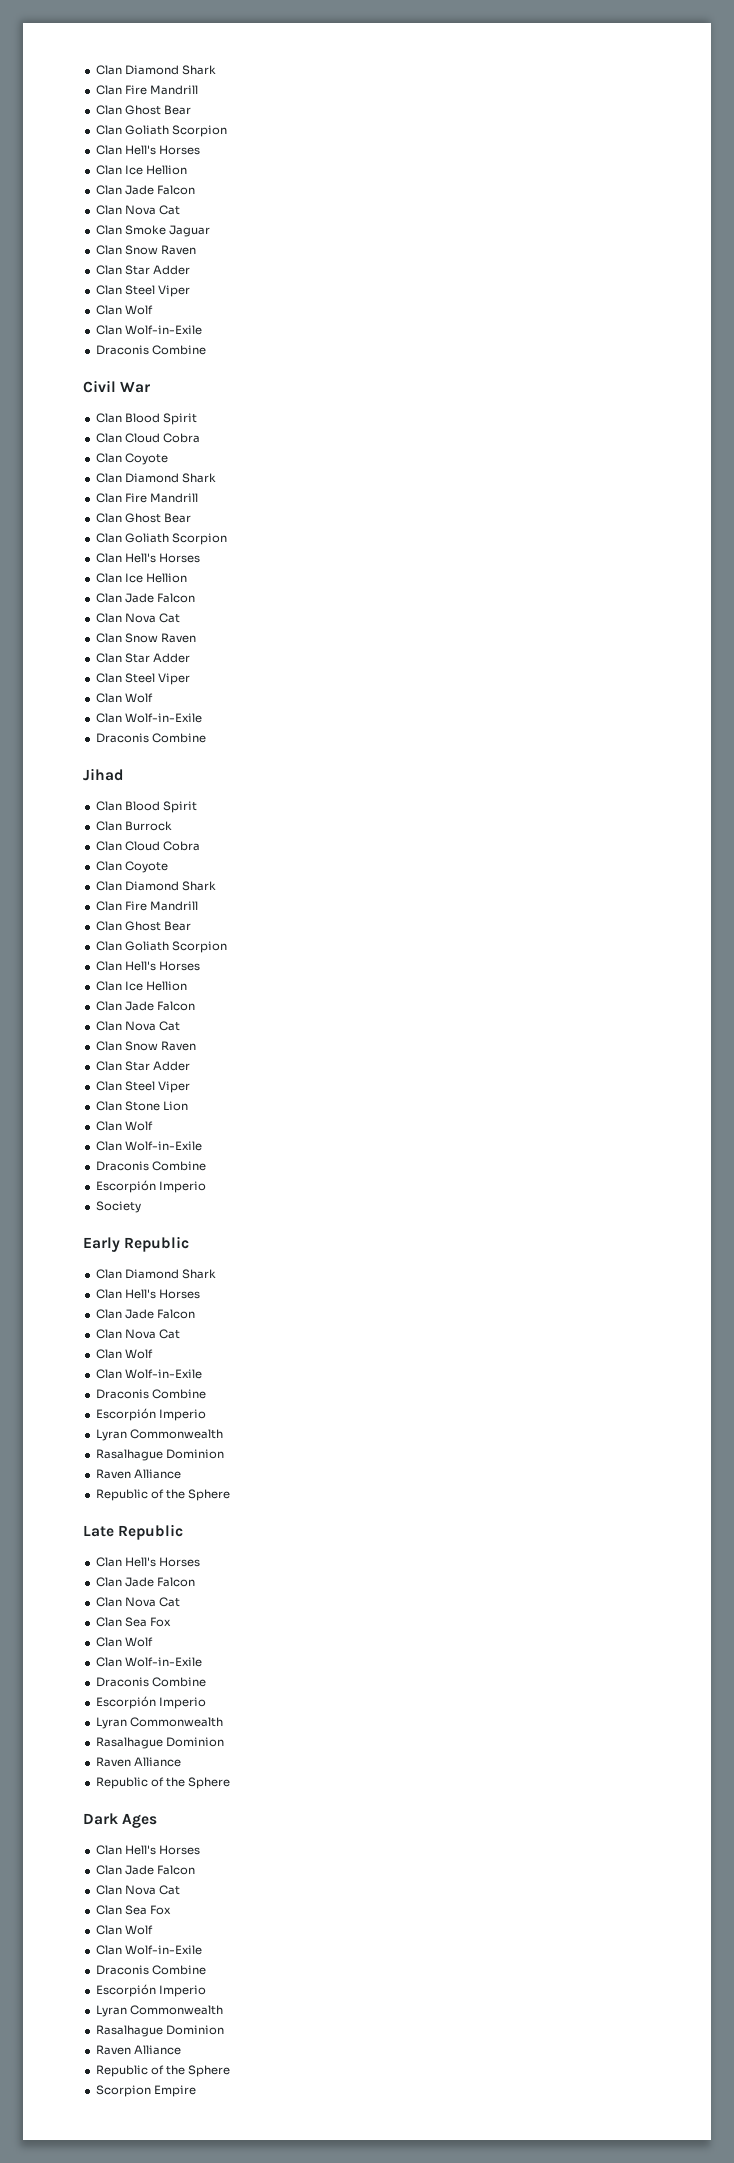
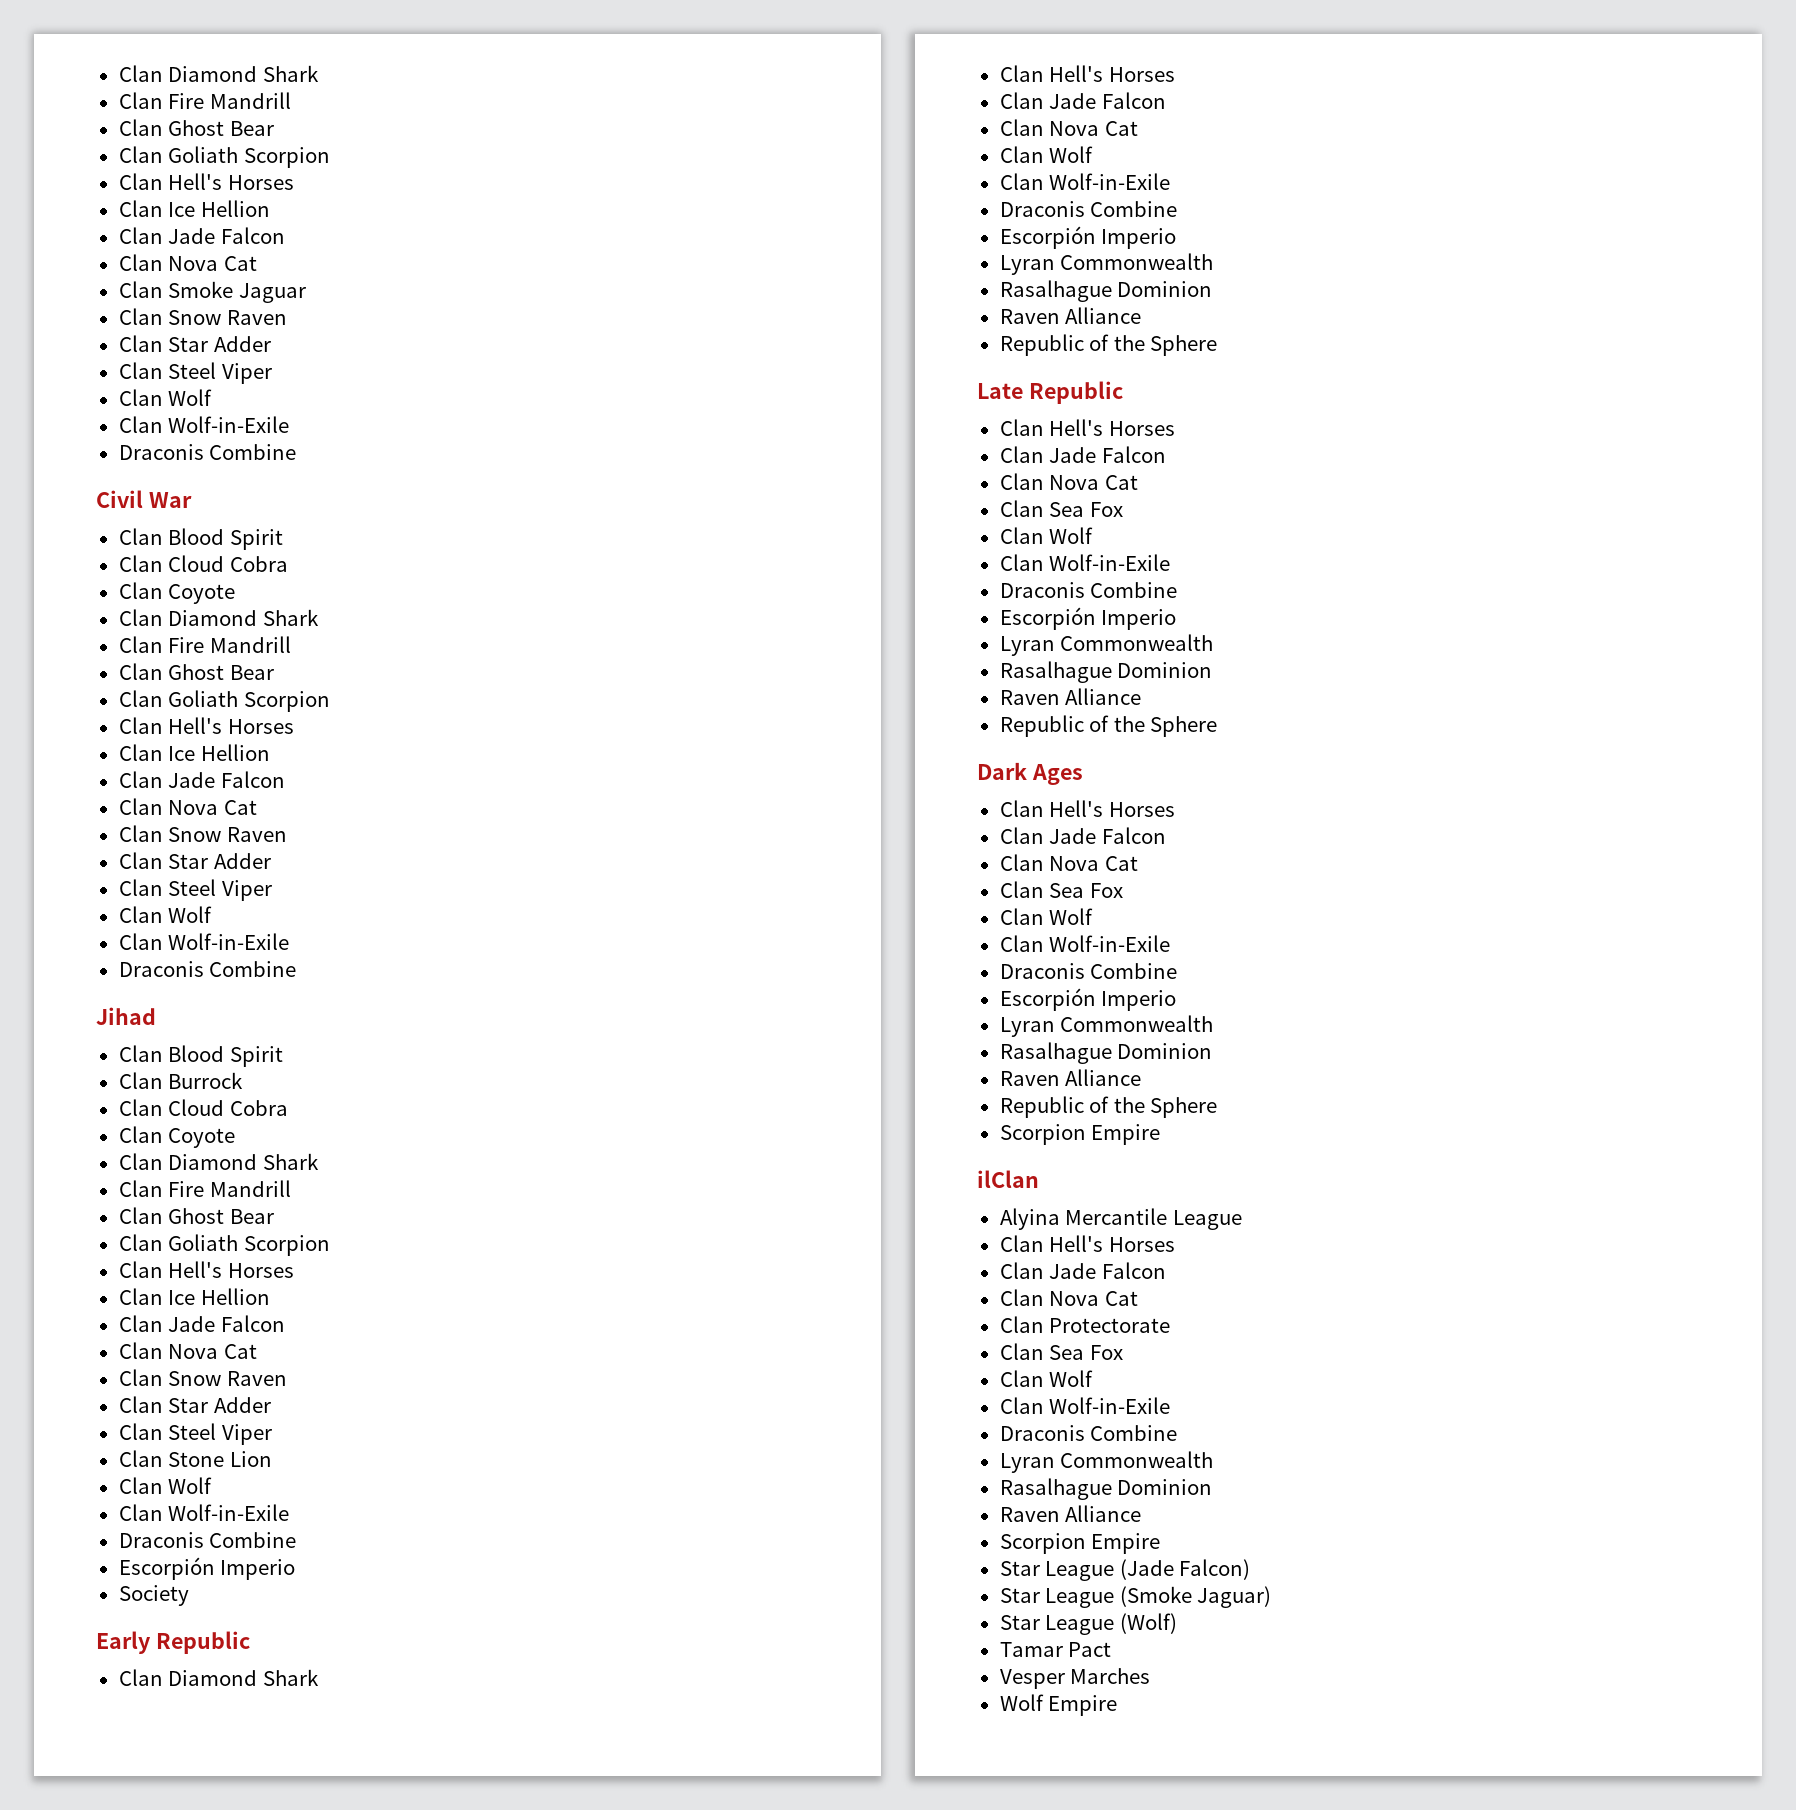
+ ilClan
+ Alyina Mercantile League
+ Clan Hell's Horses
+ Clan Jade Falcon
+ Clan Nova Cat
+ Clan Protectorate
+ Clan Sea Fox
+ Clan Wolf
+ Clan Wolf-in-Exile
+ Draconis Combine
+ Lyran Commonwealth
+ Rasalhague Dominion
+ Raven Alliance
+ Scorpion Empire
+ Star League (Jade Falcon)
+ Star League (Smoke Jaguar)
+ Star League (Wolf)
+ Tamar Pact
+ Vesper Marches
+ Wolf Empire

